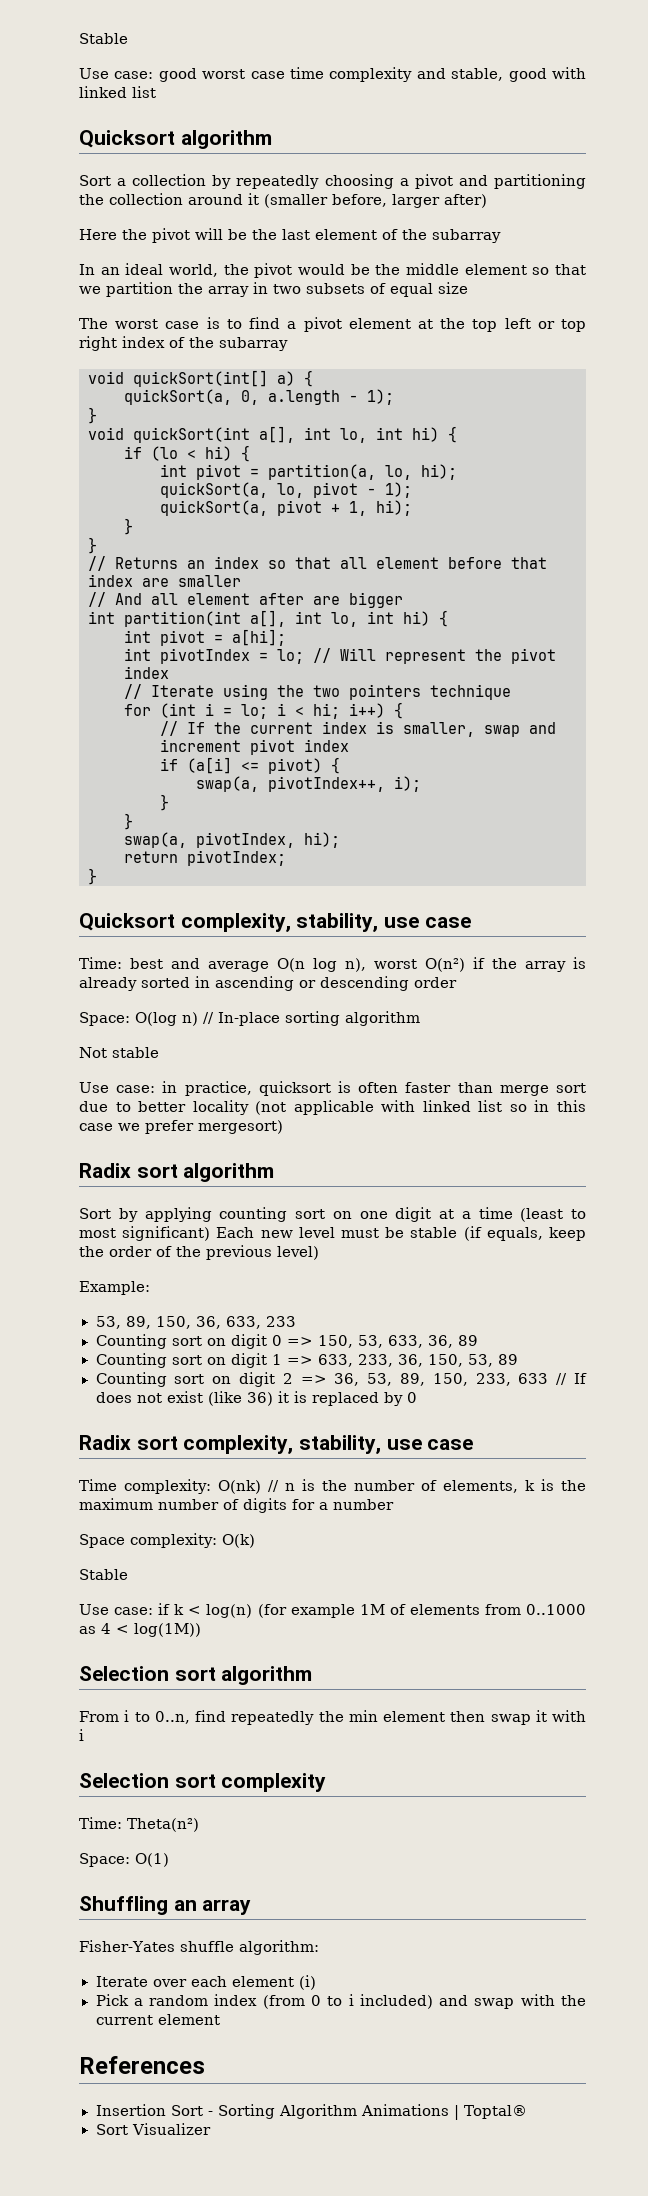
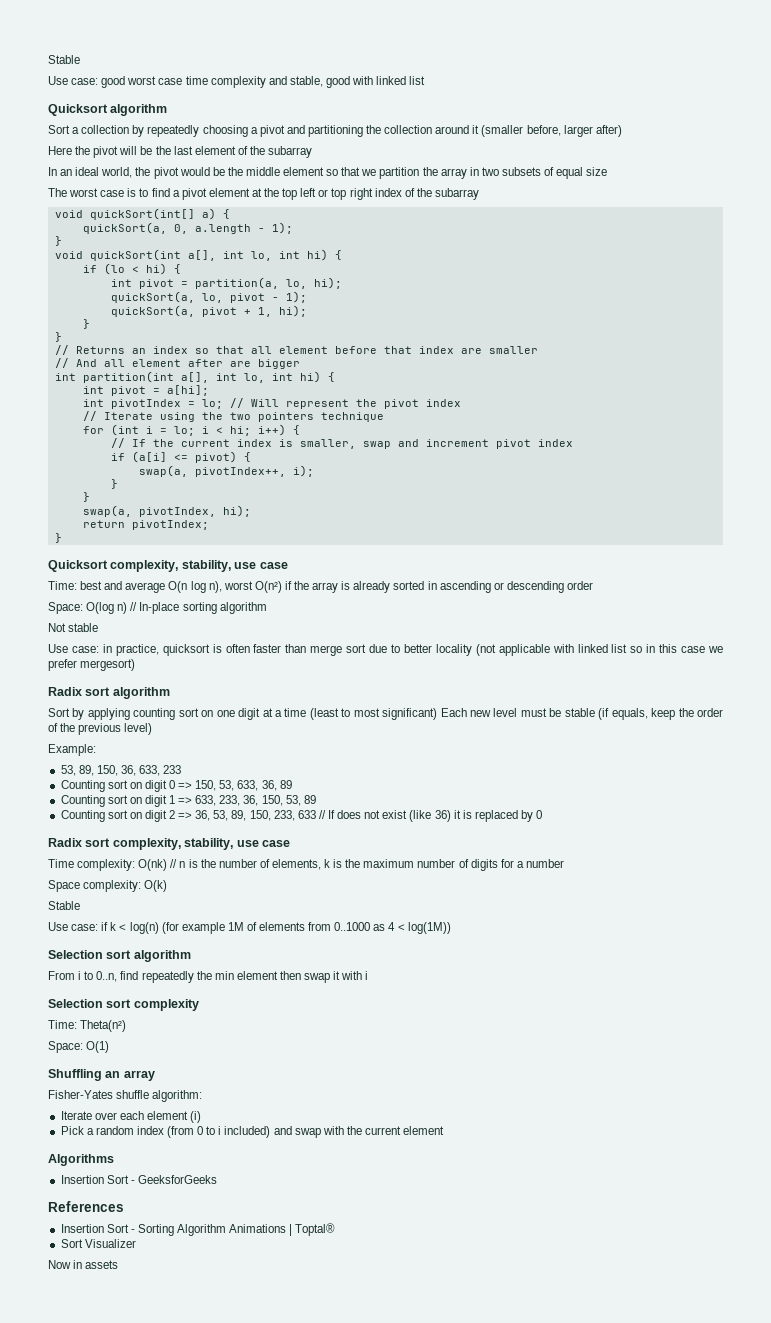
+ Algorithms
+ Insertion Sort - GeeksforGeeks
+ Now in assets

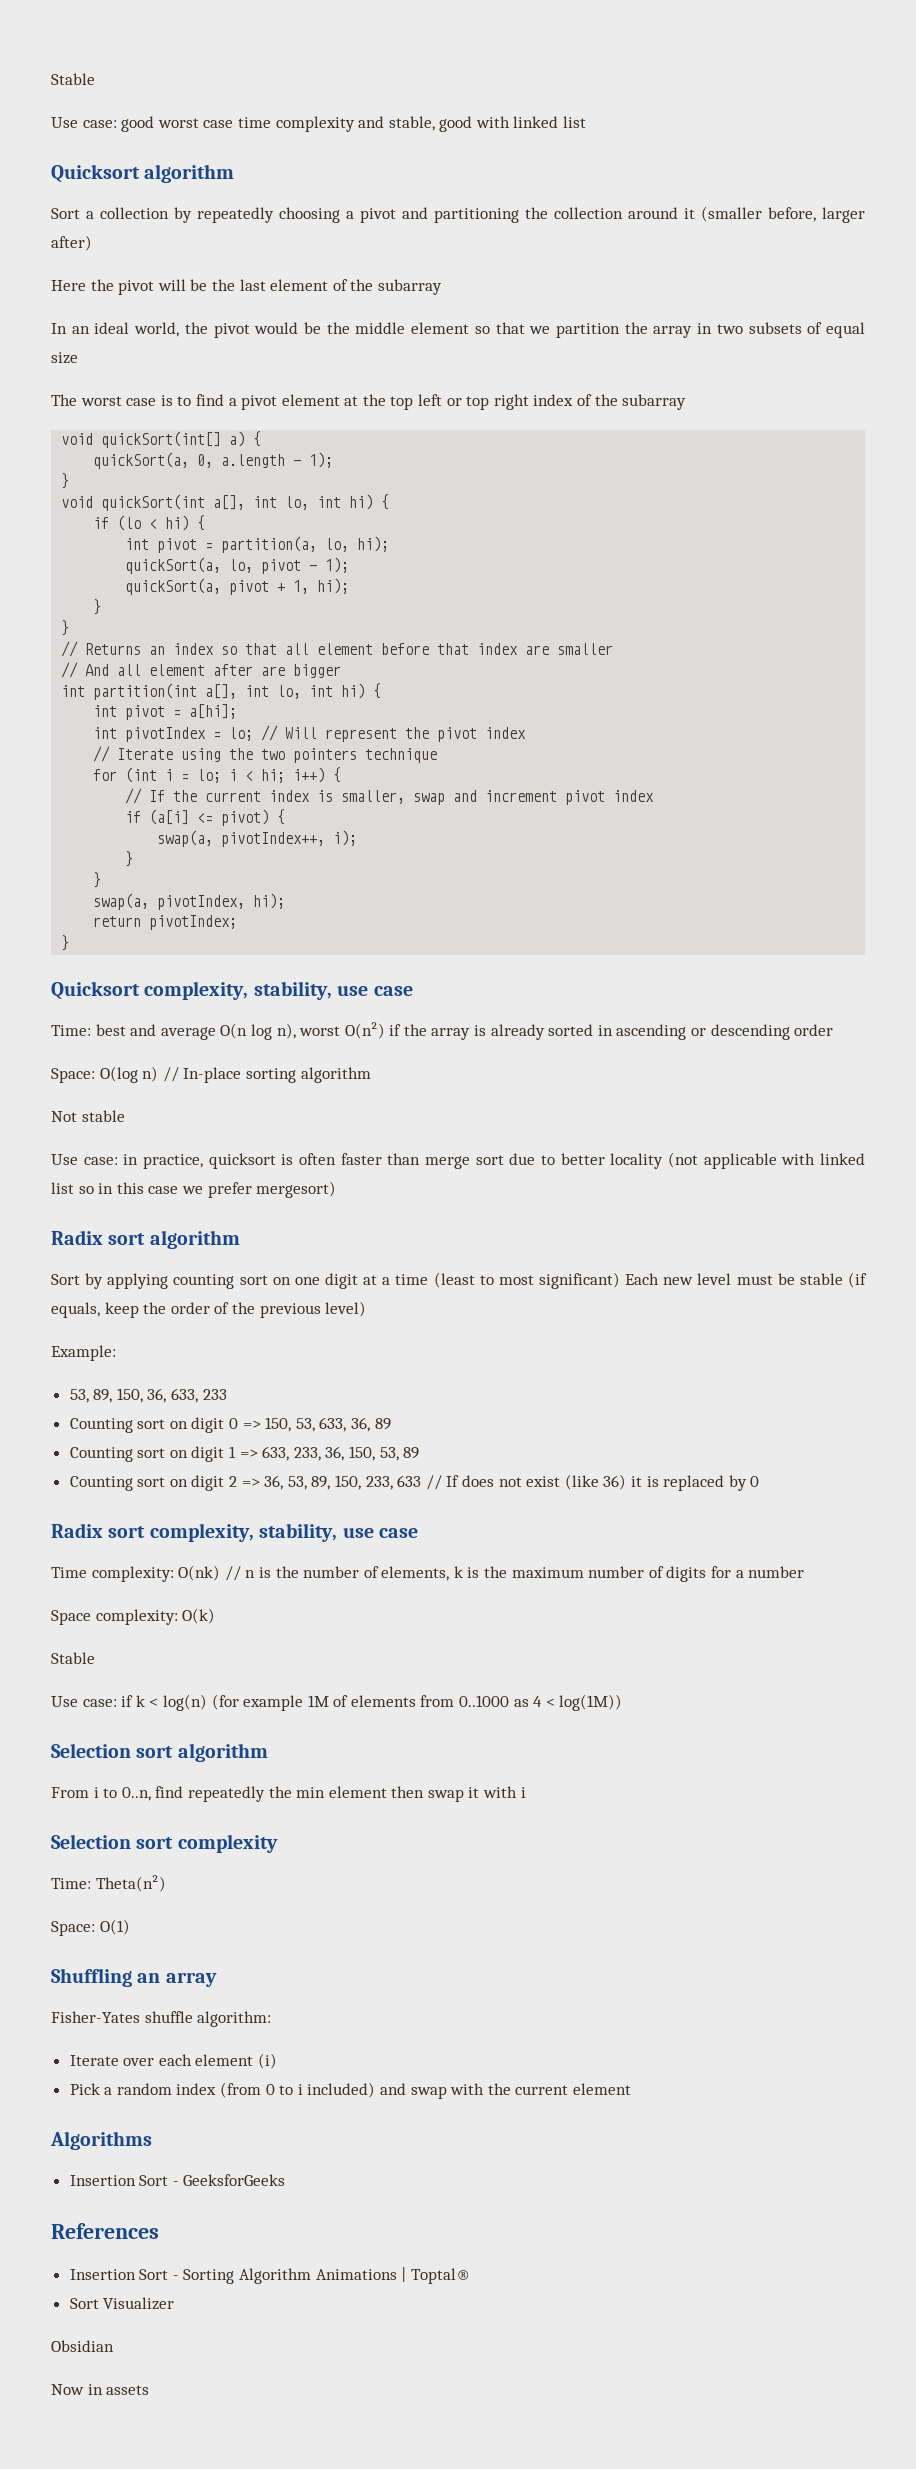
+ Obsidian

